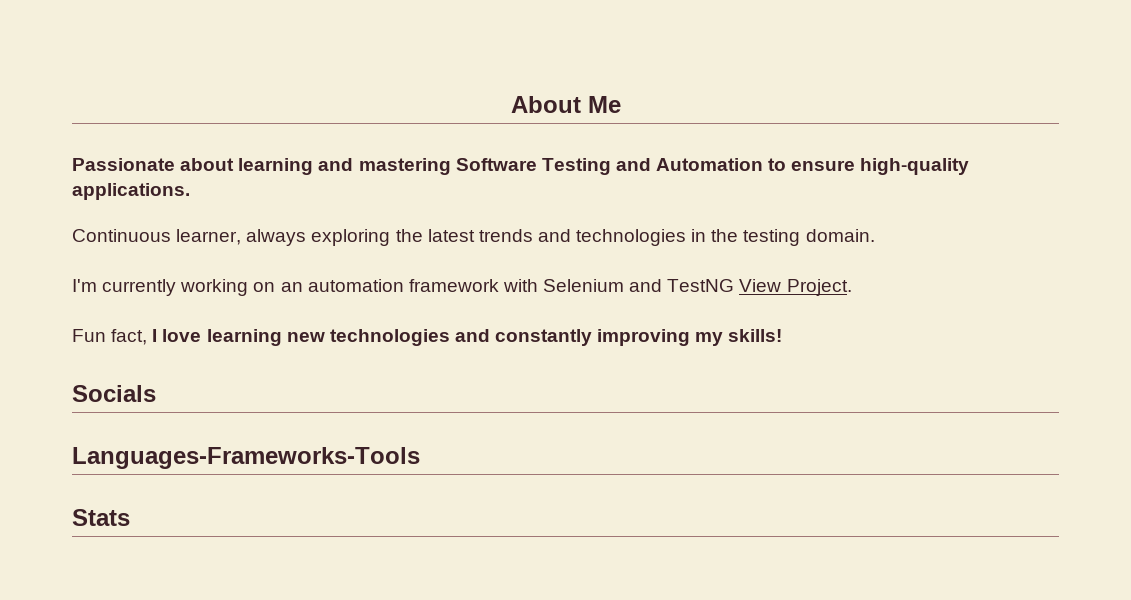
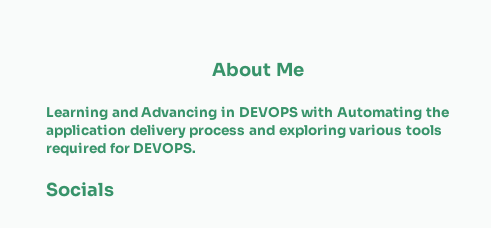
- Passionate about learning and mastering Software Testing and Automation to ensure high-quality applications.
- Continuous learner, always exploring the latest trends and technologies in the testing domain.
- I'm currently working on an automation framework with Selenium and TestNG View Project.
- Fun fact, I love learning new technologies and constantly improving my skills!
+ Learning and Advancing in DEVOPS with Automating the application delivery process and exploring various tools required for DEVOPS.
- Languages-Frameworks-Tools
- Stats

